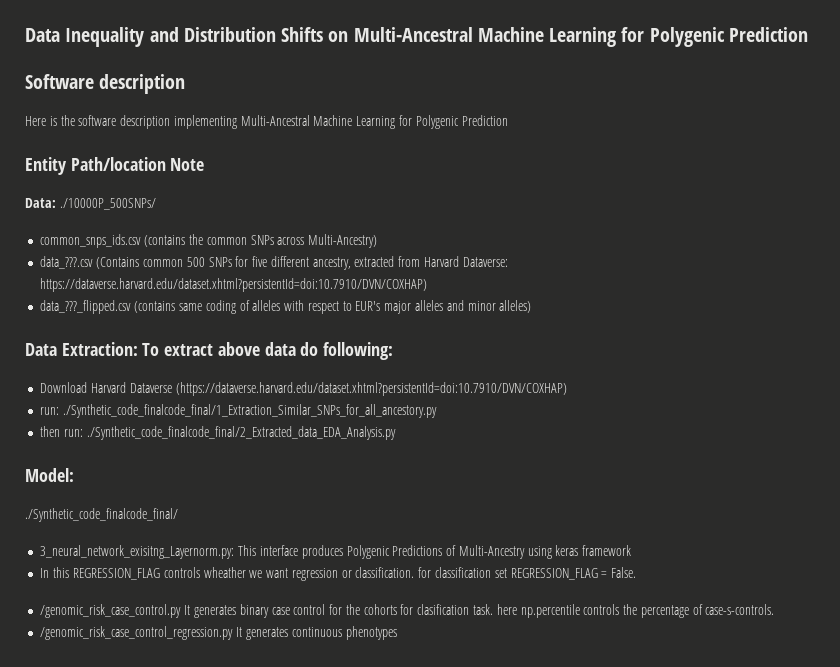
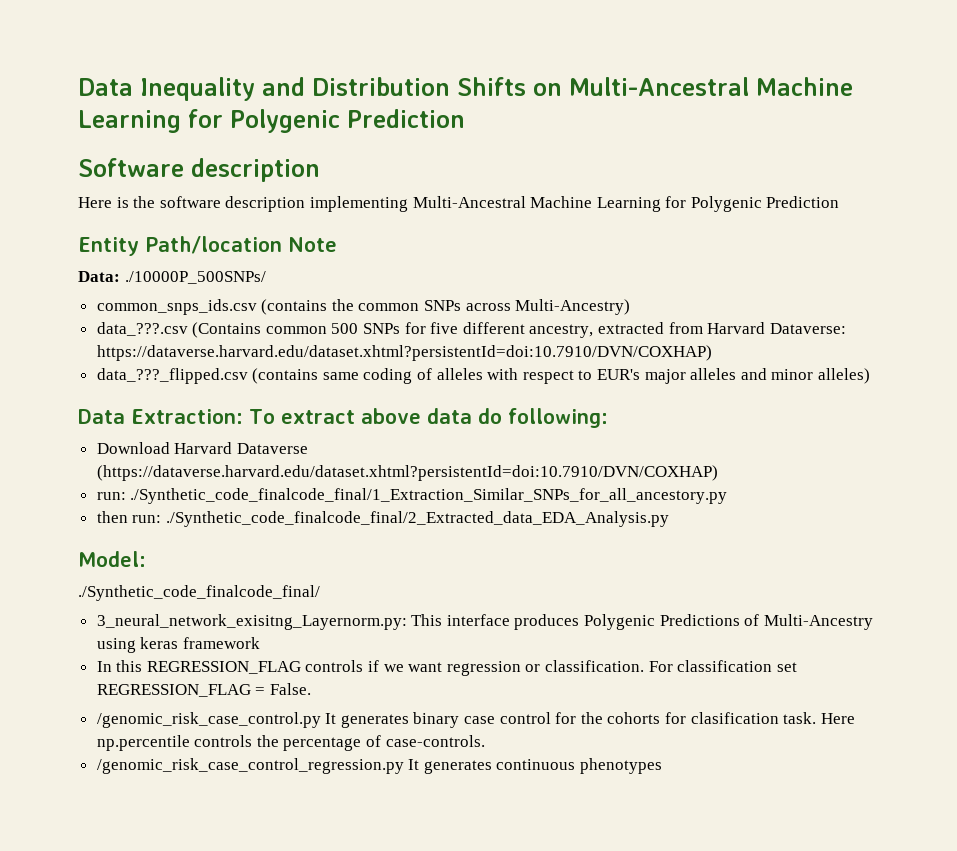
- In this REGRESSION_FLAG controls wheather we want regression or classification. for classification set REGRESSION_FLAG = False.
+ In this REGRESSION_FLAG controls if we want regression or classification. For classification set REGRESSION_FLAG = False.
- /genomic_risk_case_control.py It generates binary case control for the cohorts for clasification task. here np.percentile controls the percentage of case-s-controls.
+ /genomic_risk_case_control.py It generates binary case control for the cohorts for clasification task. Here np.percentile controls the percentage of case-controls.

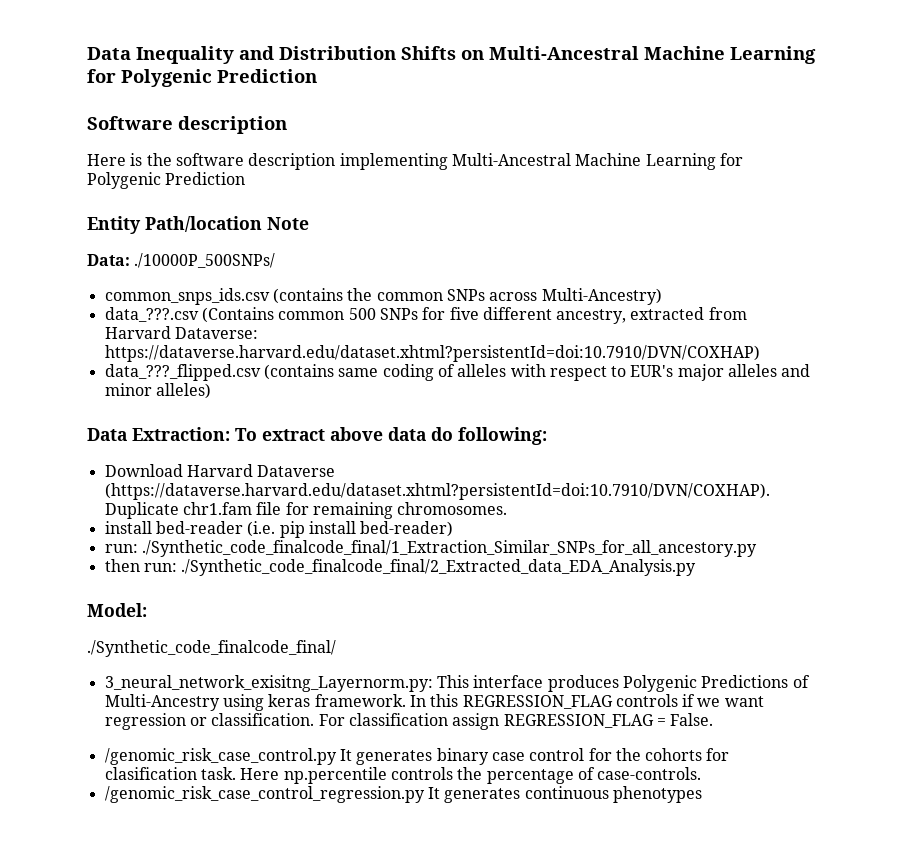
- Download Harvard Dataverse (https://dataverse.harvard.edu/dataset.xhtml?persistentId=doi:10.7910/DVN/COXHAP)
+ Download Harvard Dataverse (https://dataverse.harvard.edu/dataset.xhtml?persistentId=doi:10.7910/DVN/COXHAP). Duplicate chr1.fam file for remaining chromosomes.
+ install bed-reader (i.e. pip install bed-reader)
- 3_neural_network_exisitng_Layernorm.py: This interface produces Polygenic Predictions of Multi-Ancestry using keras framework
- In this REGRESSION_FLAG controls if we want regression or classification.
+ 3_neural_network_exisitng_Layernorm.py: This interface produces Polygenic Predictions of Multi-Ancestry using keras framework. In this REGRESSION_FLAG controls if we want regression or classification.
- For classification set REGRESSION_FLAG = False.
+ For classification assign REGRESSION_FLAG = False.

